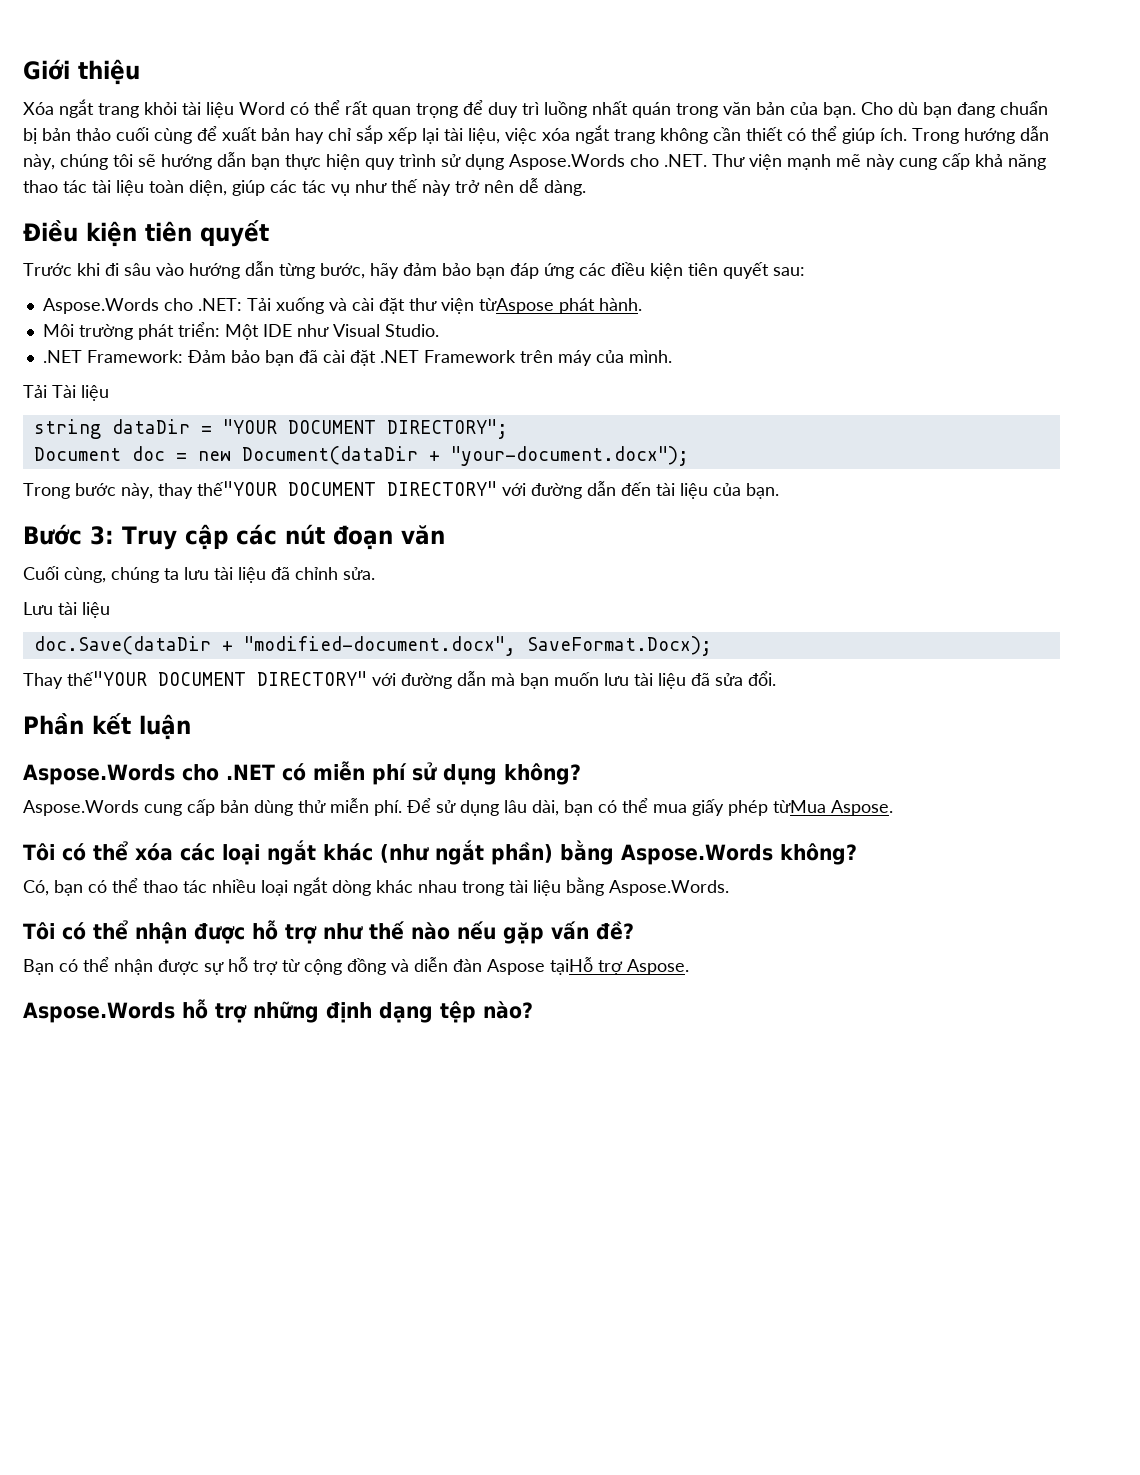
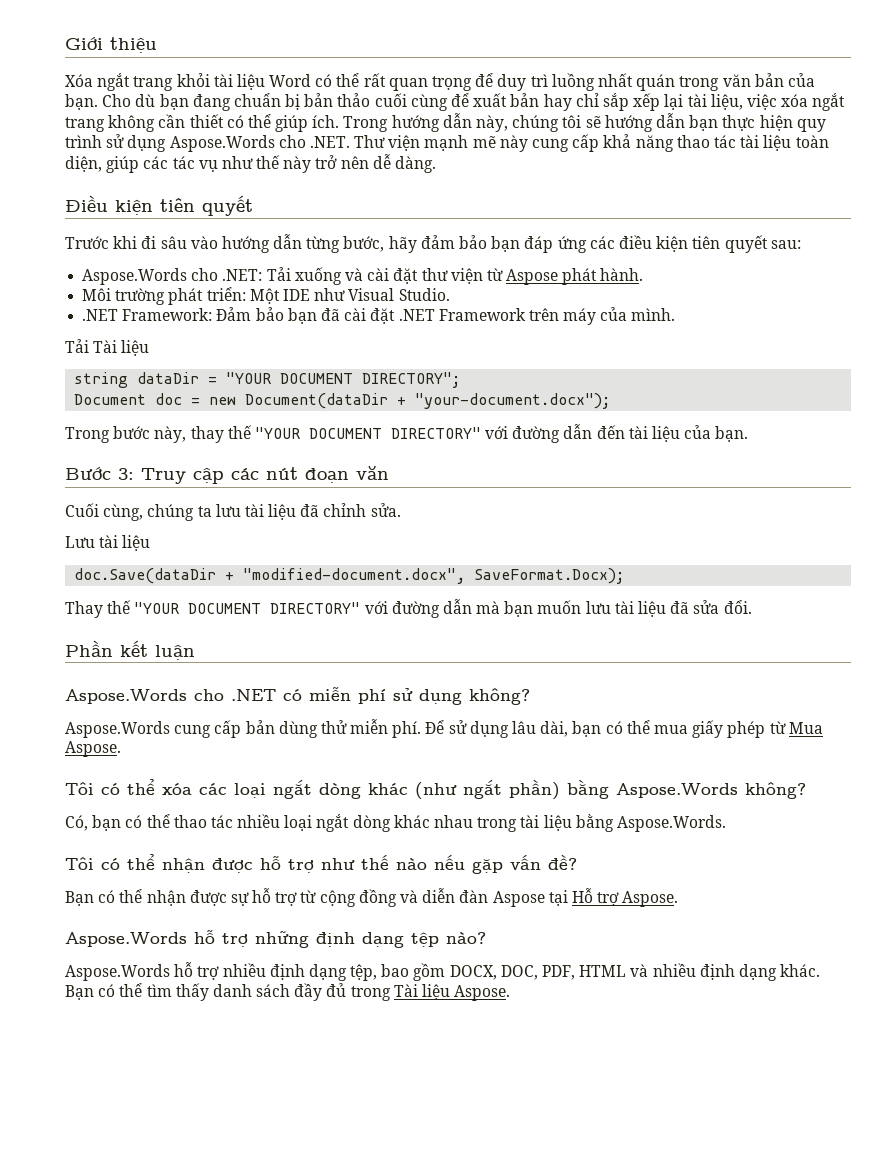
- Aspose.Words cho .NET: Tải xuống và cài đặt thư viện từAspose phát hành.
+ Aspose.Words cho .NET: Tải xuống và cài đặt thư viện từ Aspose phát hành.
- Trong bước này, thay thế"YOUR DOCUMENT DIRECTORY" với đường dẫn đến tài liệu của bạn.
+ Trong bước này, thay thế "YOUR DOCUMENT DIRECTORY" với đường dẫn đến tài liệu của bạn.
- Thay thế"YOUR DOCUMENT DIRECTORY" với đường dẫn mà bạn muốn lưu tài liệu đã sửa đổi.
+ Thay thế "YOUR DOCUMENT DIRECTORY" với đường dẫn mà bạn muốn lưu tài liệu đã sửa đổi.
- Để sử dụng lâu dài, bạn có thể mua giấy phép từMua Aspose.
+ Để sử dụng lâu dài, bạn có thể mua giấy phép từ Mua Aspose.
- Tôi có thể xóa các loại ngắt khác (như ngắt phần) bằng Aspose.Words không?
+ Tôi có thể xóa các loại ngắt dòng khác (như ngắt phần) bằng Aspose.Words không?
- Bạn có thể nhận được sự hỗ trợ từ cộng đồng và diễn đàn Aspose tạiHỗ trợ Aspose.
+ Bạn có thể nhận được sự hỗ trợ từ cộng đồng và diễn đàn Aspose tại Hỗ trợ Aspose.
+ Aspose.Words hỗ trợ nhiều định dạng tệp, bao gồm DOCX, DOC, PDF, HTML và nhiều định dạng khác. Bạn có thể tìm thấy danh sách đầy đủ trong Tài liệu Aspose.

